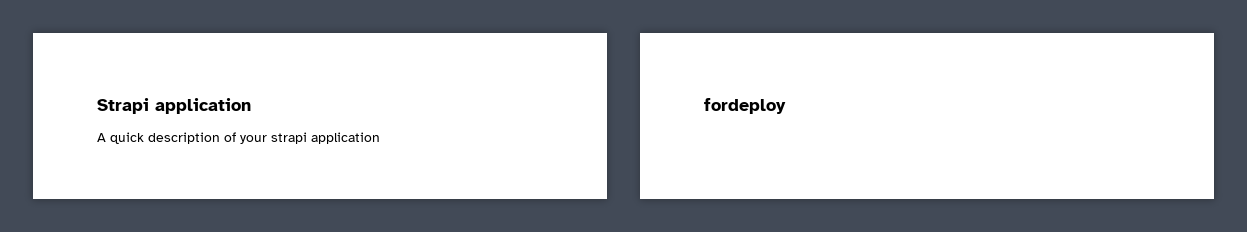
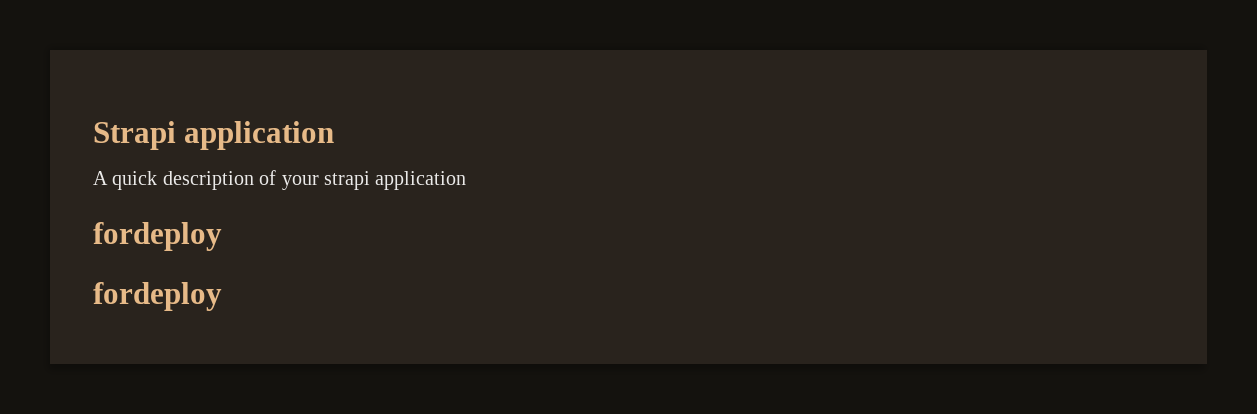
  A quick description of your strapi application
+ fordeploy

